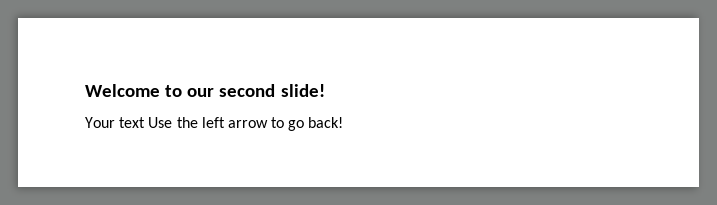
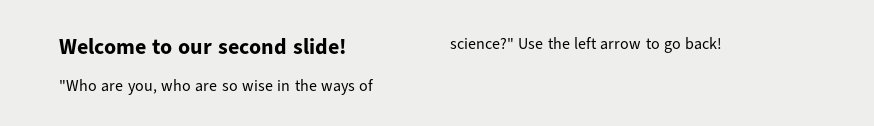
- Your text Use the left arrow to go back!
+ "Who are you, who are so wise in the ways of science?" Use the left arrow to go back!

